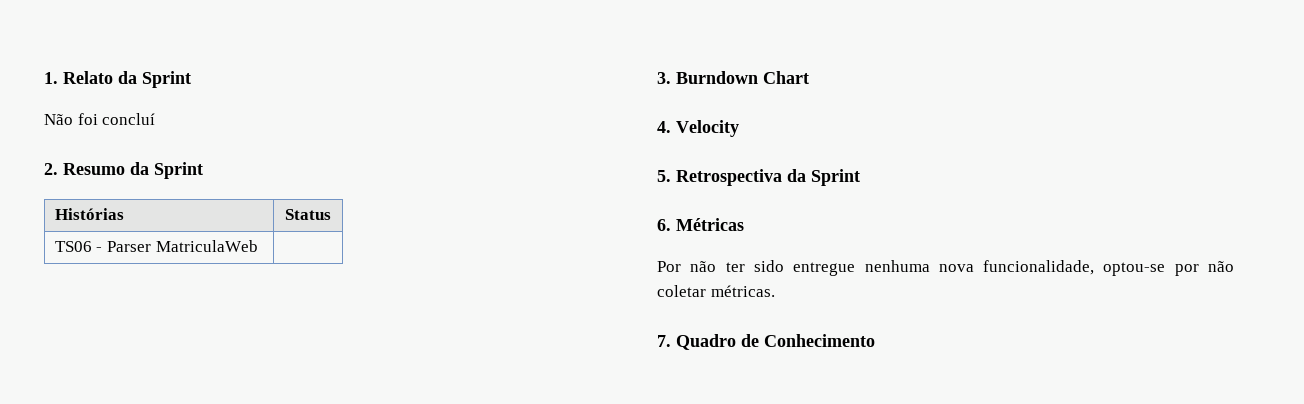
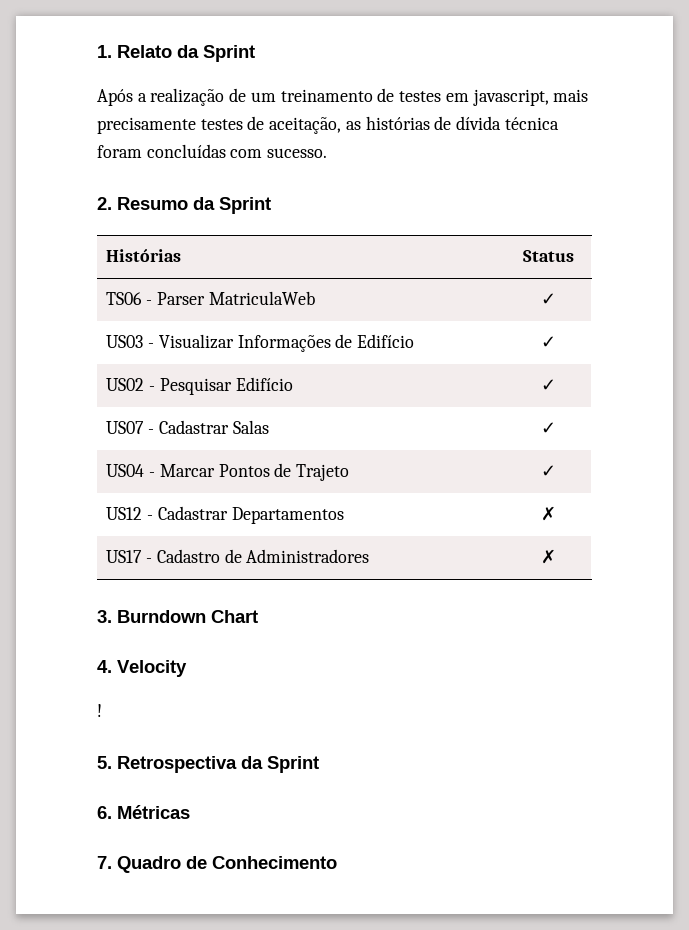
- Não foi concluí
+ Após a realização de um treinamento de testes em javascript, mais precisamente testes de aceitação, as histórias de dívida técnica foram concluídas com sucesso.
- TS06 - Parser MatriculaWeb |
+ TS06 - Parser MatriculaWeb | ✓
+ US03 - Visualizar Informações de Edifício | ✓
+ US02 - Pesquisar Edifício | ✓
+ US07 - Cadastrar Salas | ✓
+ US04 - Marcar Pontos de Trajeto | ✓
+ US12 - Cadastrar Departamentos | ✗
+ US17 - Cadastro de Administradores | ✗
+ !
- Por não ter sido entregue nenhuma nova funcionalidade, optou-se por não coletar métricas.

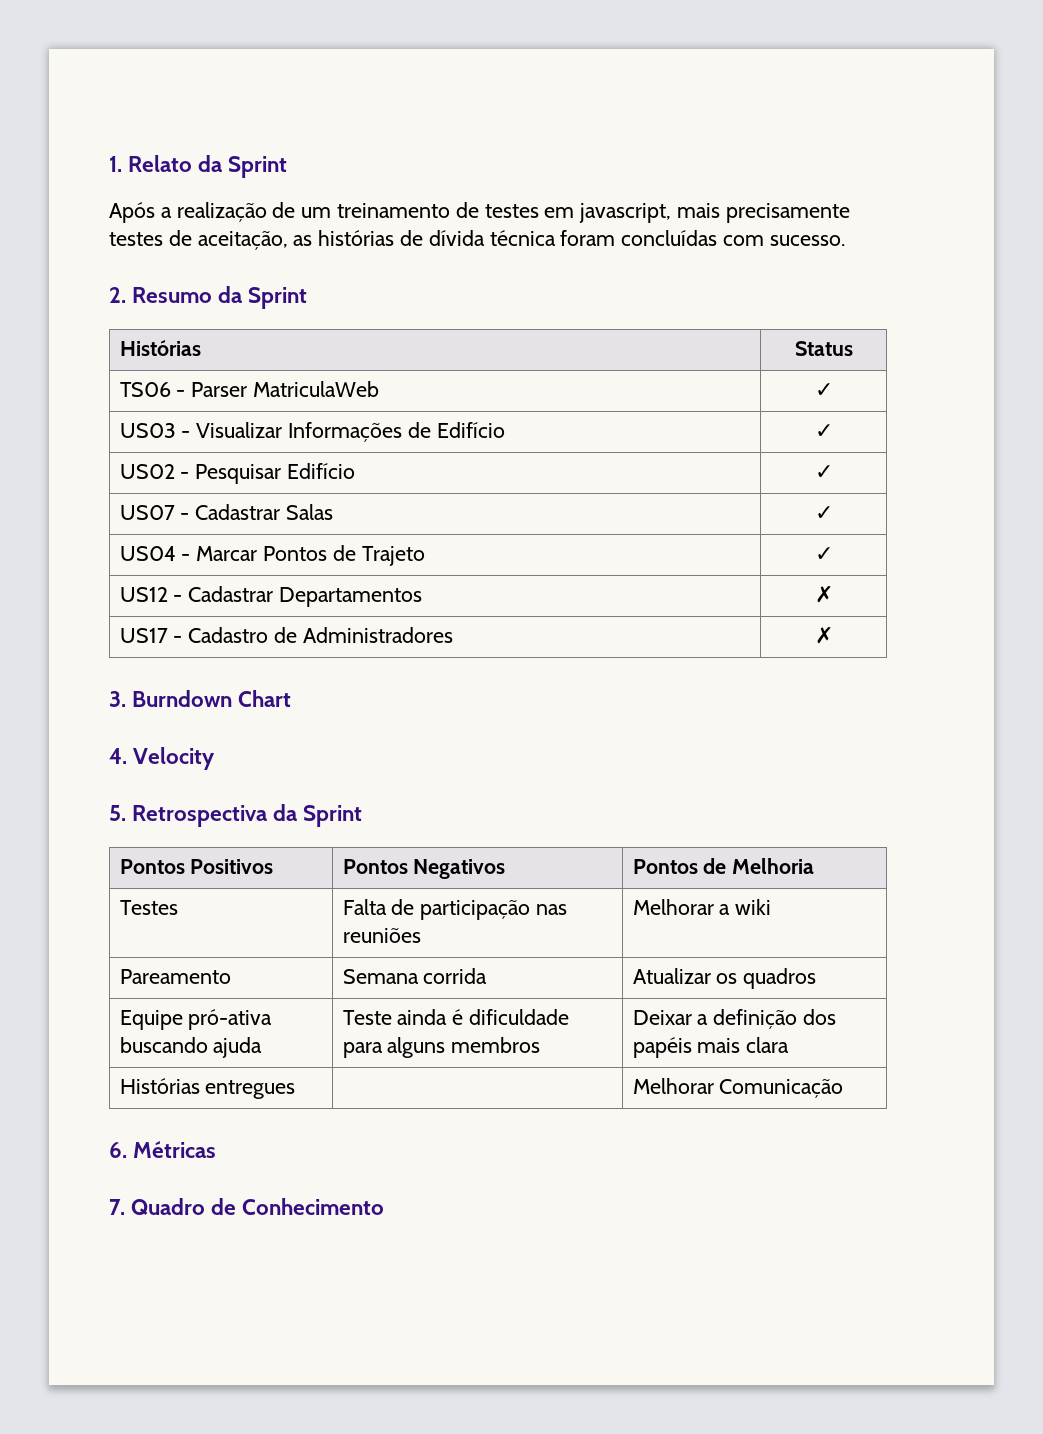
- !
+ Pontos Positivos | Pontos Negativos | Pontos de Melhoria
+ Testes | Falta de participação nas reuniões | Melhorar a wiki
+ Pareamento | Semana corrida | Atualizar os quadros
+ Equipe pró-ativa buscando ajuda | Teste ainda é dificuldade para alguns membros | Deixar a definição dos papéis mais clara
+ Histórias entregues | | Melhorar Comunicação

